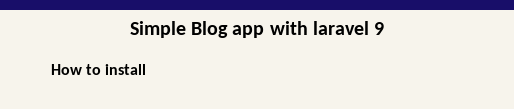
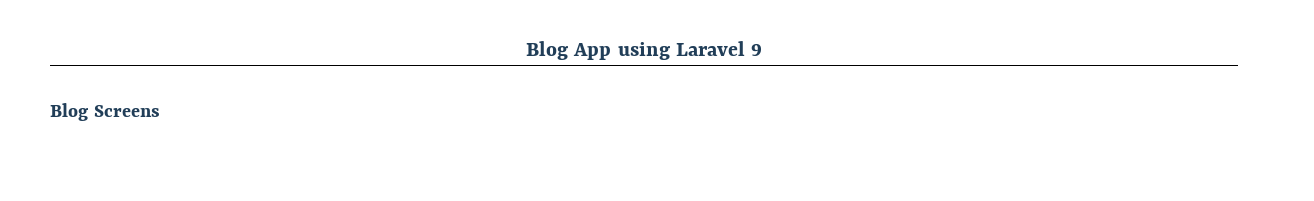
- Simple Blog app with laravel 9
- How to install
+ Blog App using Laravel 9
+ Blog Screens

